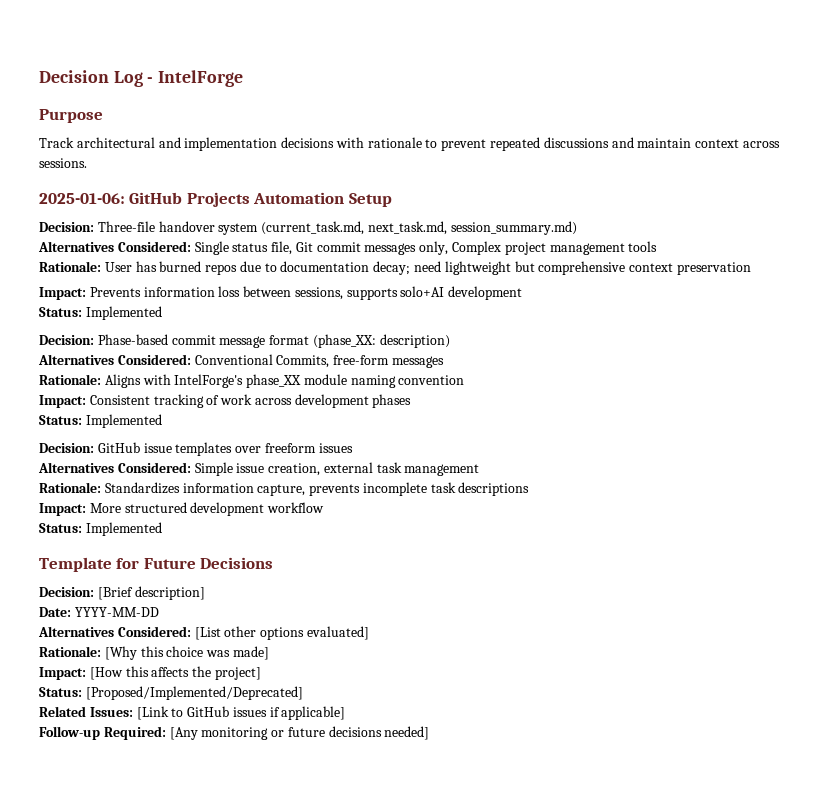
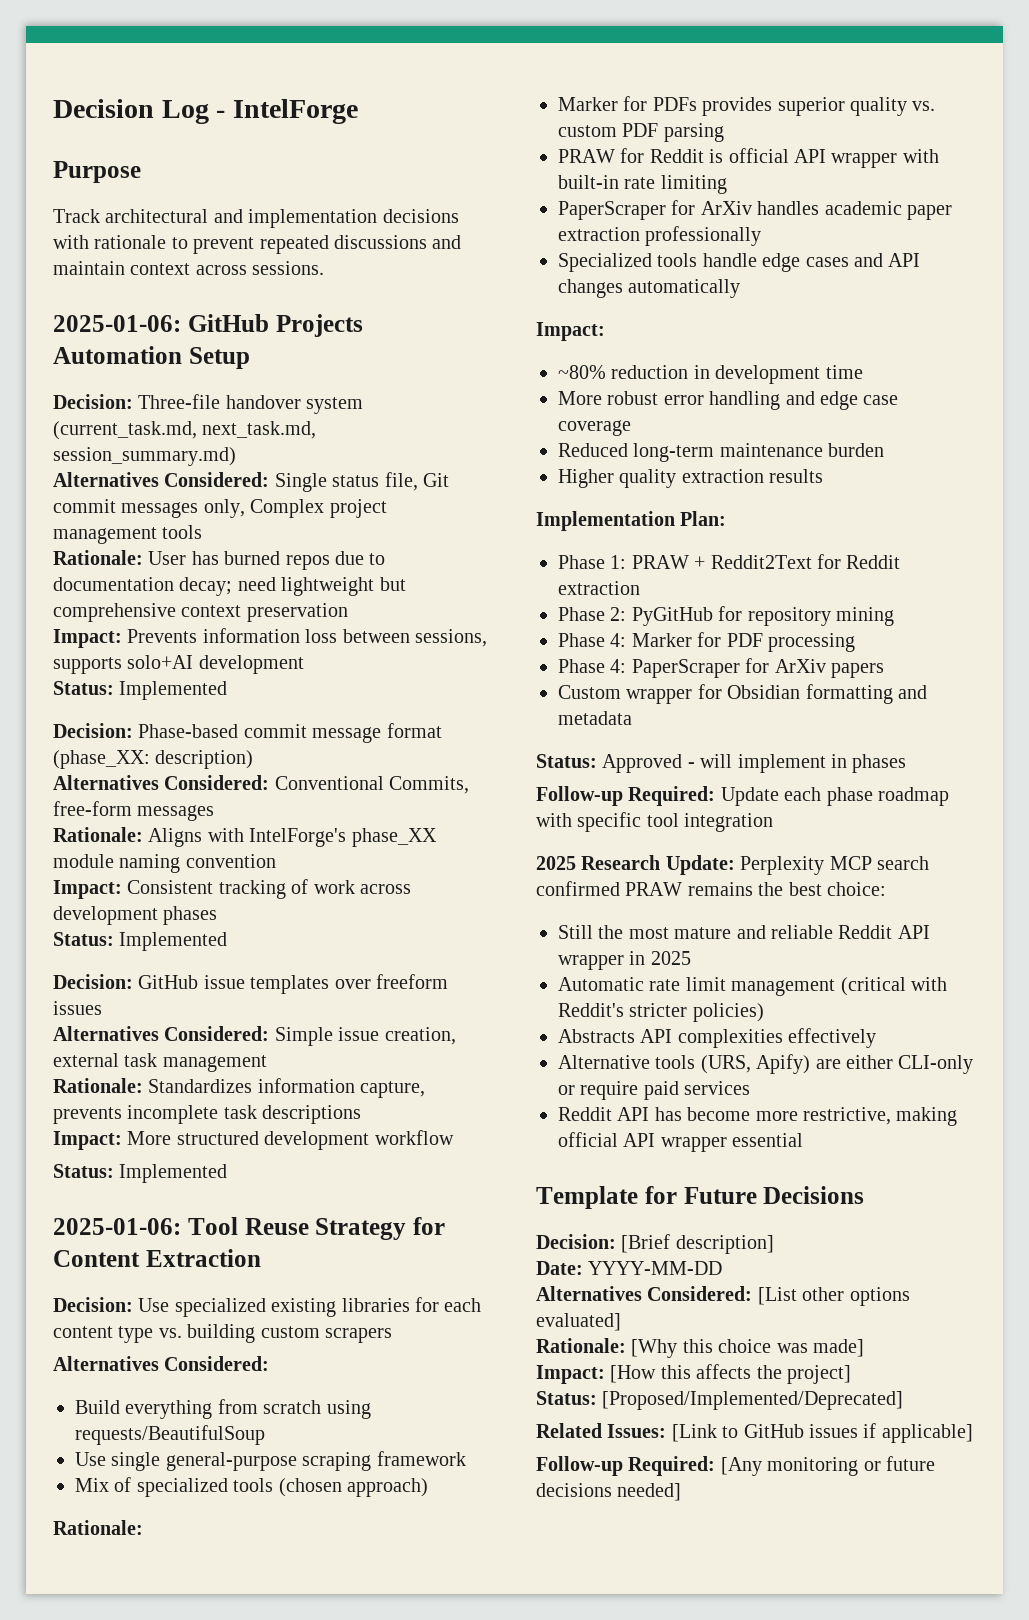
+ 2025-01-06: Tool Reuse Strategy for Content Extraction
+ Decision: Use specialized existing libraries for each content type vs. building custom scrapers
+ Alternatives Considered:
+ Build everything from scratch using requests/BeautifulSoup
+ Use single general-purpose scraping framework
+ Mix of specialized tools (chosen approach)
+ Rationale:
+ Marker for PDFs provides superior quality vs. custom PDF parsing
+ PRAW for Reddit is official API wrapper with built-in rate limiting
+ PaperScraper for ArXiv handles academic paper extraction professionally
+ Specialized tools handle edge cases and API changes automatically
+ Impact:
+ ~80% reduction in development time
+ More robust error handling and edge case coverage
+ Reduced long-term maintenance burden
+ Higher quality extraction results
+ Implementation Plan:
+ Phase 1: PRAW + Reddit2Text for Reddit extraction
+ Phase 2: PyGitHub for repository mining
+ Phase 4: Marker for PDF processing
+ Phase 4: PaperScraper for ArXiv papers
+ Custom wrapper for Obsidian formatting and metadata
+ Status: Approved - will implement in phases
+ Follow-up Required: Update each phase roadmap with specific tool integration
+ 2025 Research Update: Perplexity MCP search confirmed PRAW remains the best choice:
+ Still the most mature and reliable Reddit API wrapper in 2025
+ Automatic rate limit management (critical with Reddit's stricter policies)
+ Abstracts API complexities effectively
+ Alternative tools (URS, Apify) are either CLI-only or require paid services
+ Reddit API has become more restrictive, making official API wrapper essential

